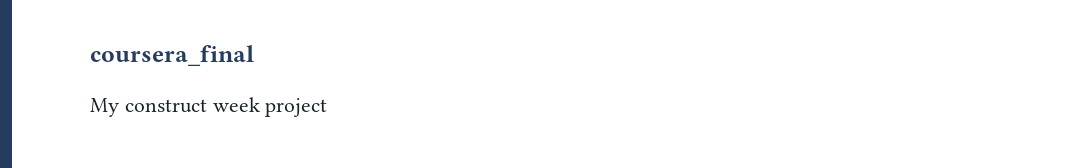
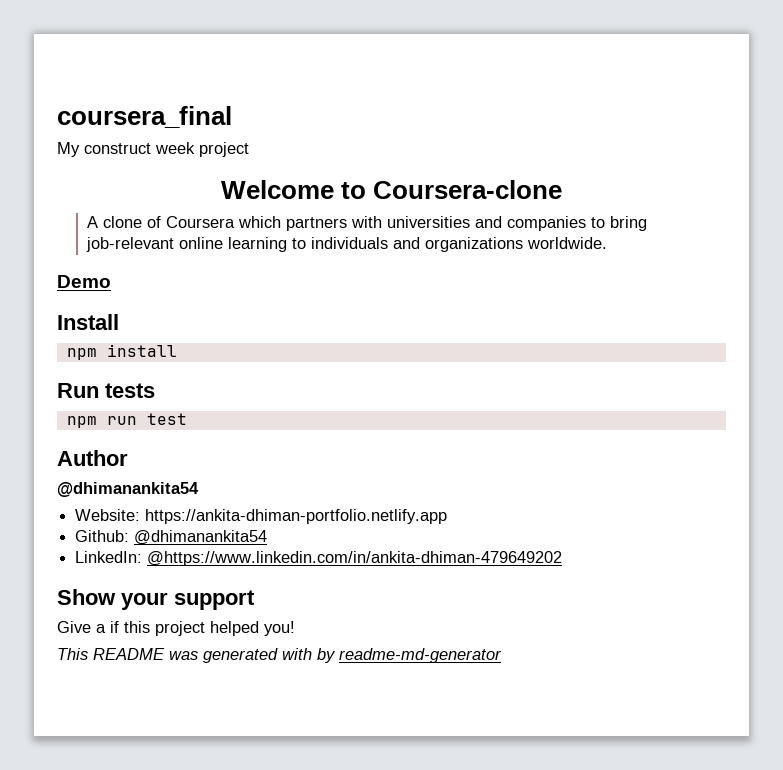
+ Welcome to Coursera-clone
+ A clone of Coursera which partners with universities and companies to bring job-relevant online learning to individuals and organizations worldwide.
+ Demo
+ Install
+ npm install
+ Run tests
+ npm run test
+ Author
+ @dhimanankita54
+ Website: https://ankita-dhiman-portfolio.netlify.app
+ Github: @dhimanankita54
+ LinkedIn: @https://www.linkedin.com/in/ankita-dhiman-479649202
+ Show your support
+ Give a if this project helped you!
+ This README was generated with by readme-md-generator

